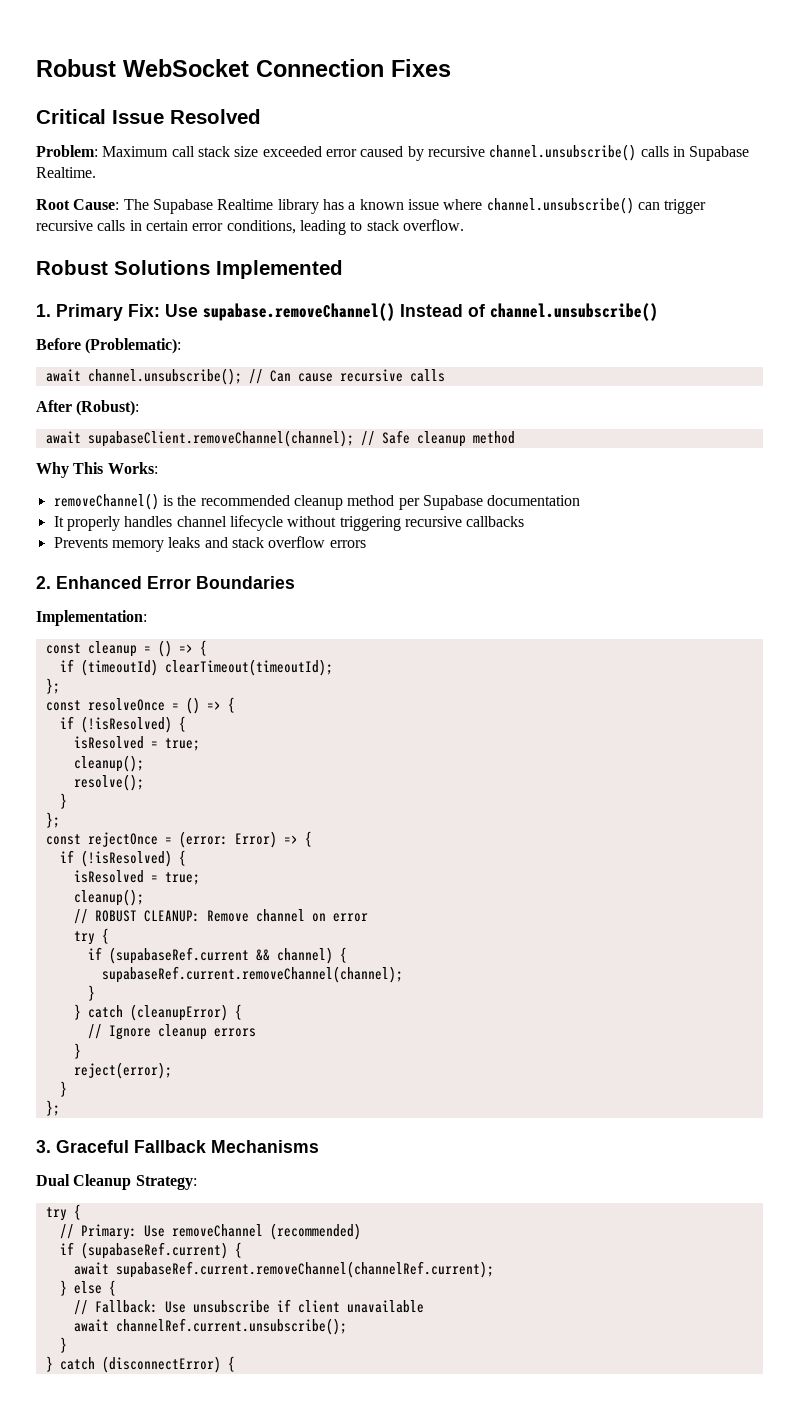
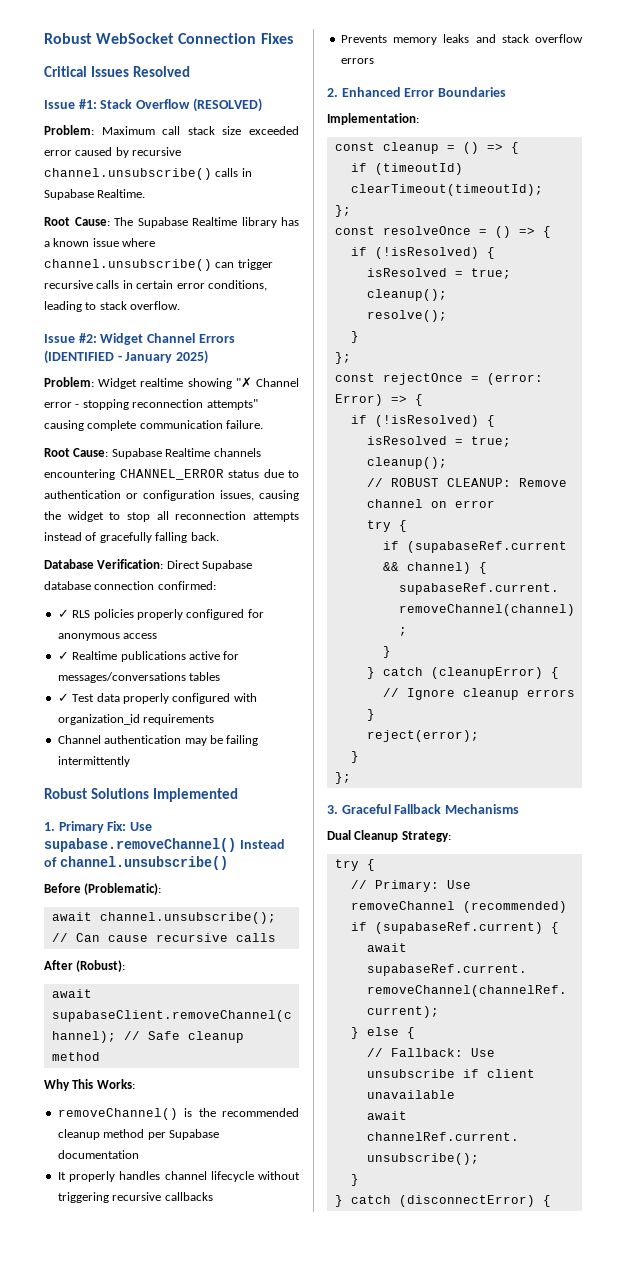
- Critical Issue Resolved
+ Critical Issues Resolved
+ Issue #1: Stack Overflow (RESOLVED)
+ Issue #2: Widget Channel Errors (IDENTIFIED - January 2025)
+ Problem: Widget realtime showing "✗ Channel error - stopping reconnection attempts" causing complete communication failure.
+ Root Cause: Supabase Realtime channels encountering CHANNEL_ERROR status due to authentication or configuration issues, causing the widget to stop all reconnection attempts instead of gracefully falling back.
+ Database Verification: Direct Supabase database connection confirmed:
+ ✓ RLS policies properly configured for anonymous access
+ ✓ Realtime publications active for messages/conversations tables
+ ✓ Test data properly configured with organization_id requirements
+ Channel authentication may be failing intermittently

